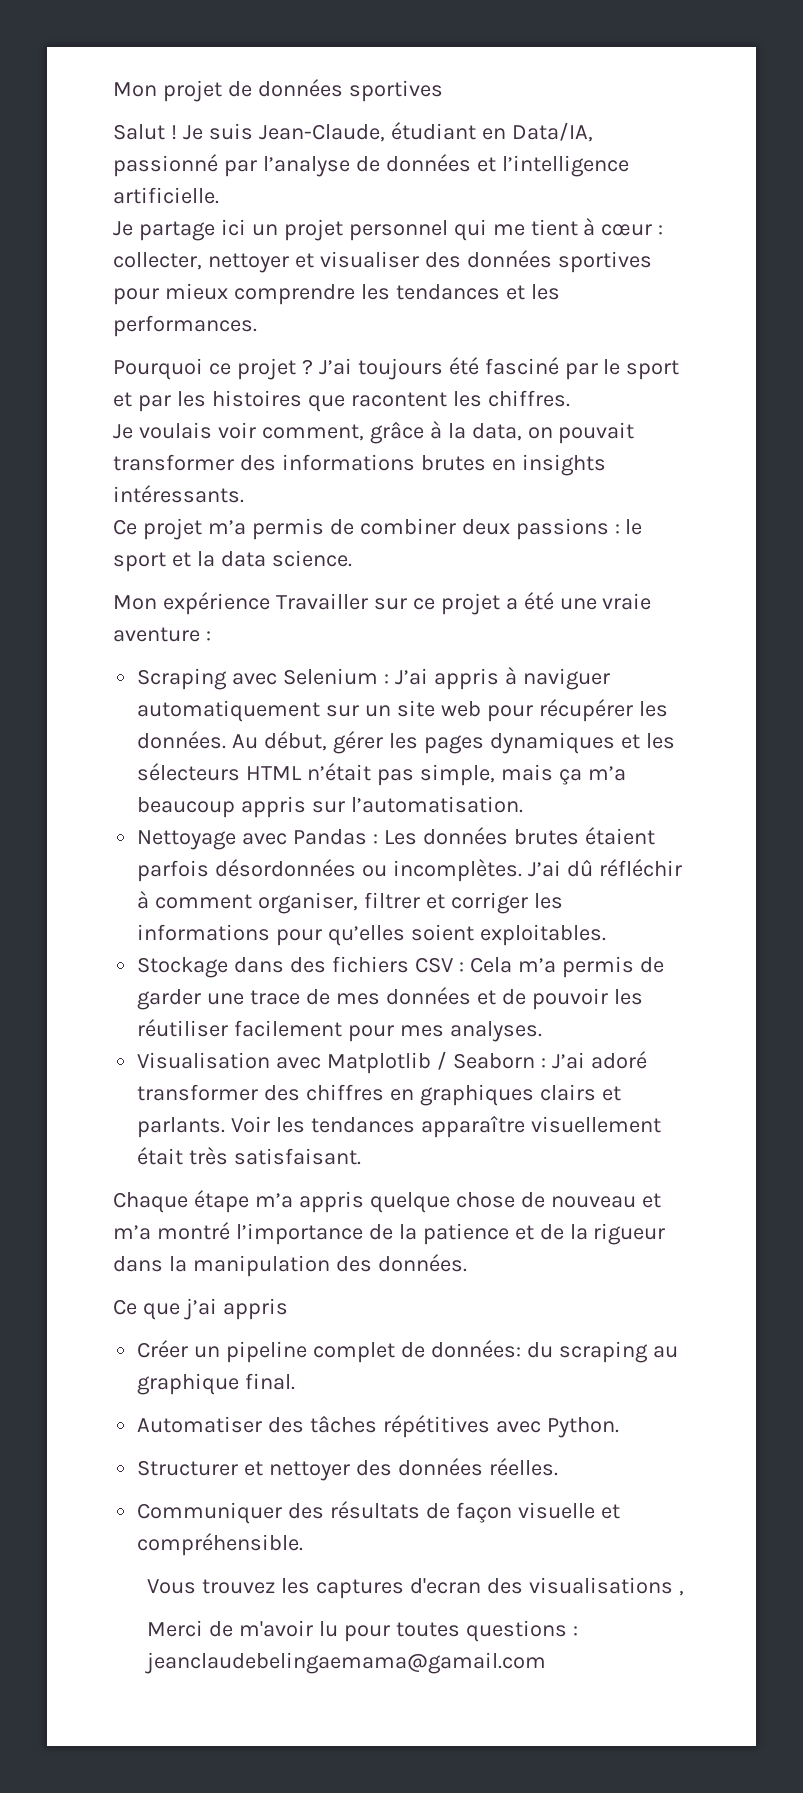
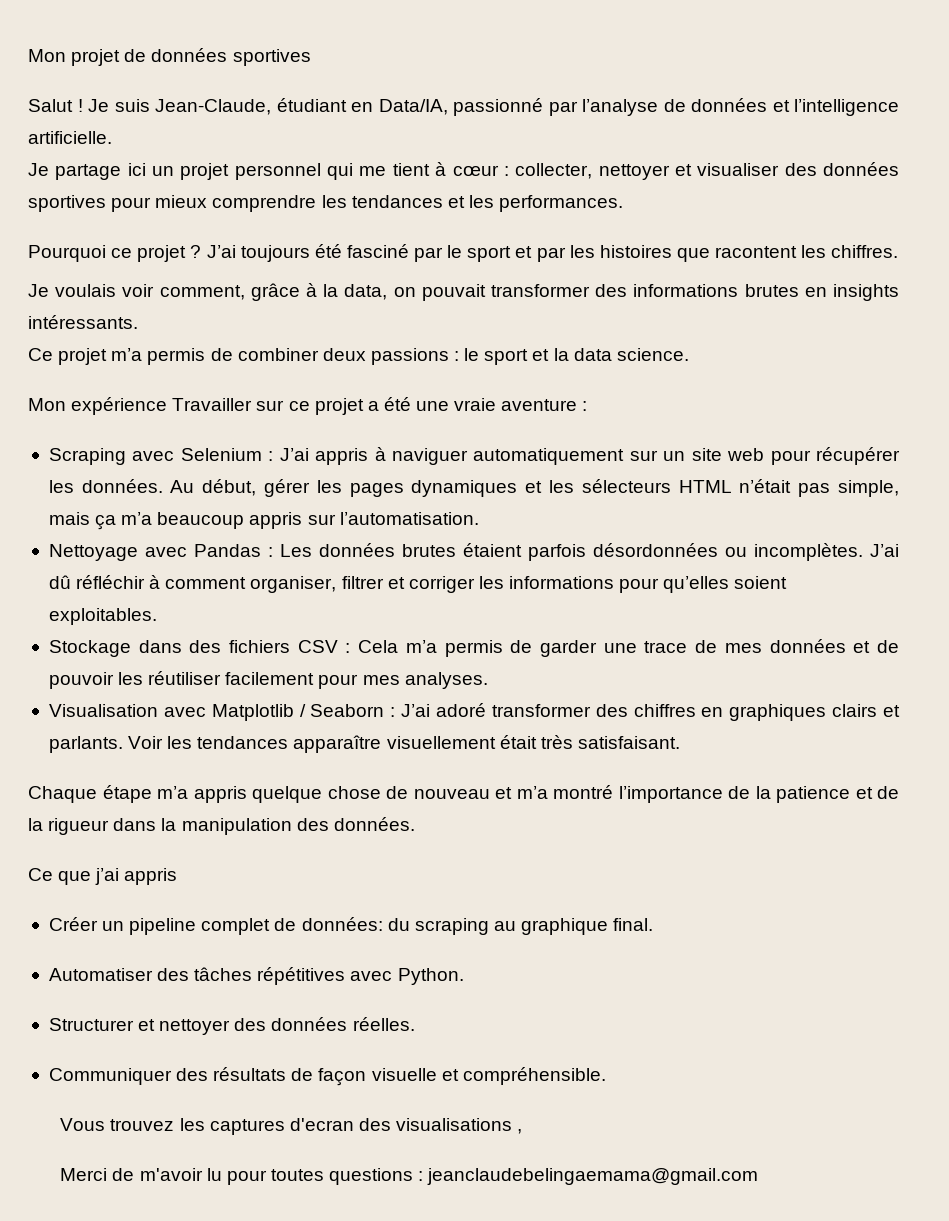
- Merci de m'avoir lu pour toutes questions : jeanclaudebelingaemama@gamail.com
+ Merci de m'avoir lu pour toutes questions : jeanclaudebelingaemama@gmail.com

